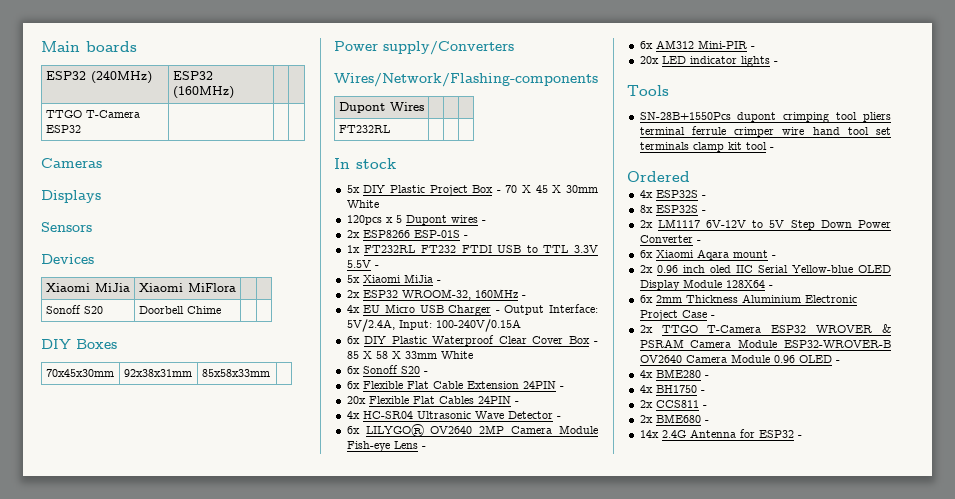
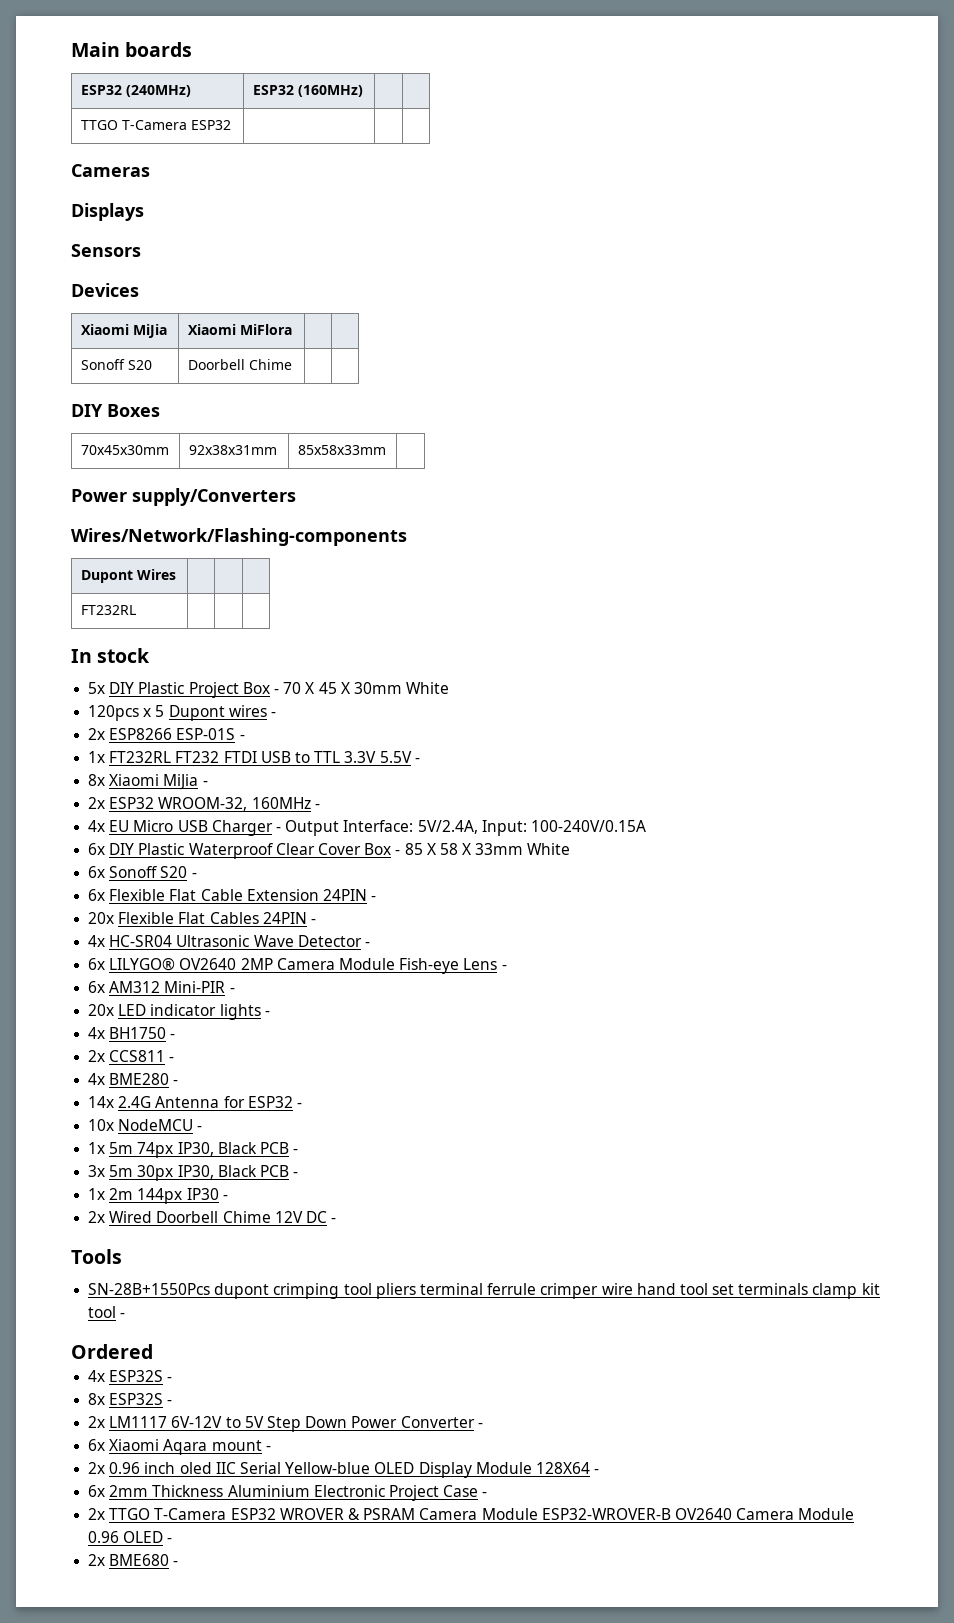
- 5x Xiaomi MiJia -
+ 8x Xiaomi MiJia -
+ 4x BH1750 -
+ 2x CCS811 -
+ 4x BME280 -
+ 14x 2.4G Antenna for ESP32 -
+ 10x NodeMCU -
+ 1x 5m 74px IP30, Black PCB -
+ 3x 5m 30px IP30, Black PCB -
+ 1x 2m 144px IP30 -
+ 2x Wired Doorbell Chime 12V DC -
- 4x BME280 -
- 4x BH1750 -
- 2x CCS811 -
  2x BME680 -
- 14x 2.4G Antenna for ESP32 -

